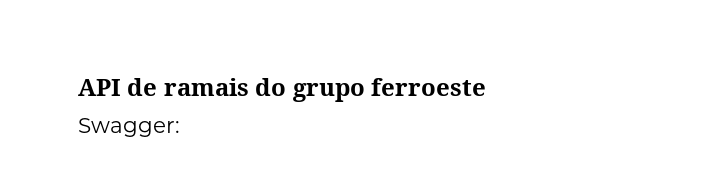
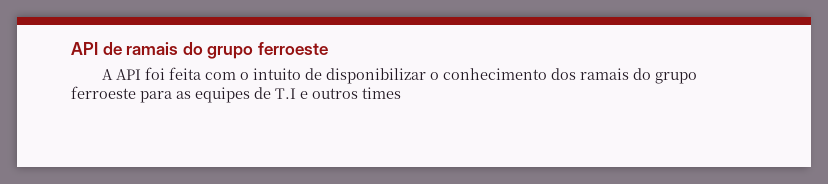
- Swagger:
+ A API foi feita com o intuito de disponibilizar o conhecimento dos ramais do grupo ferroeste para as equipes de T.I e outros times

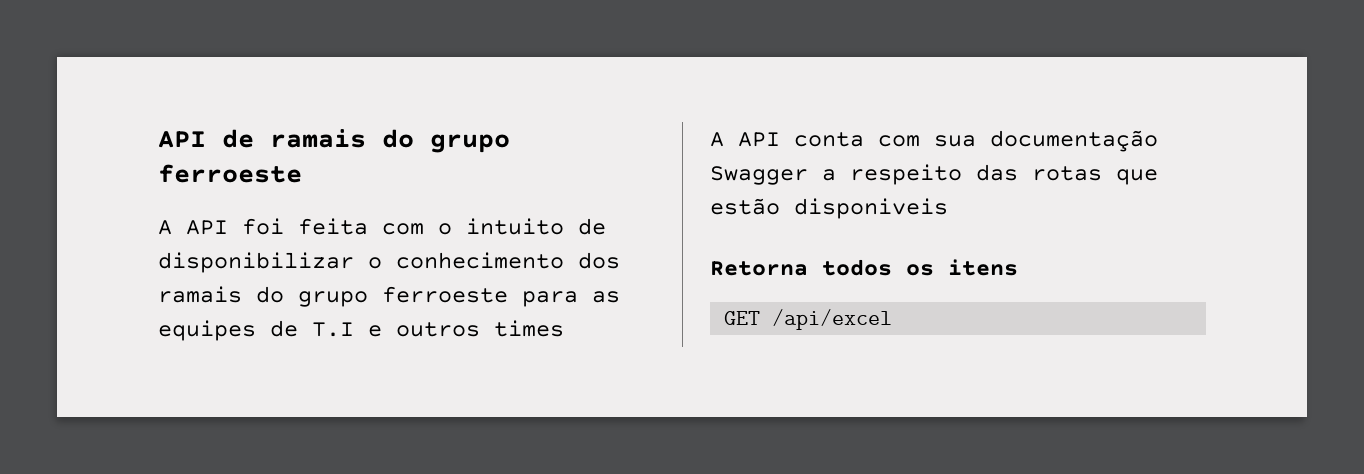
+ A API conta com sua documentação Swagger a respeito das rotas que estão disponiveis
+ Retorna todos os itens
+ GET /api/excel

